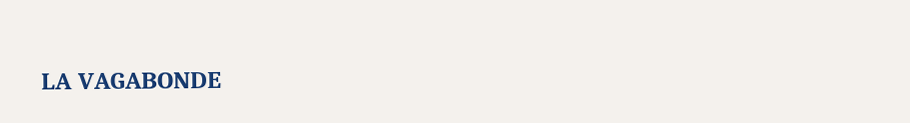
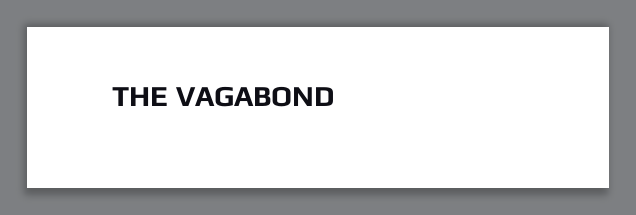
- LA VAGABONDE
+ THE VAGABOND

